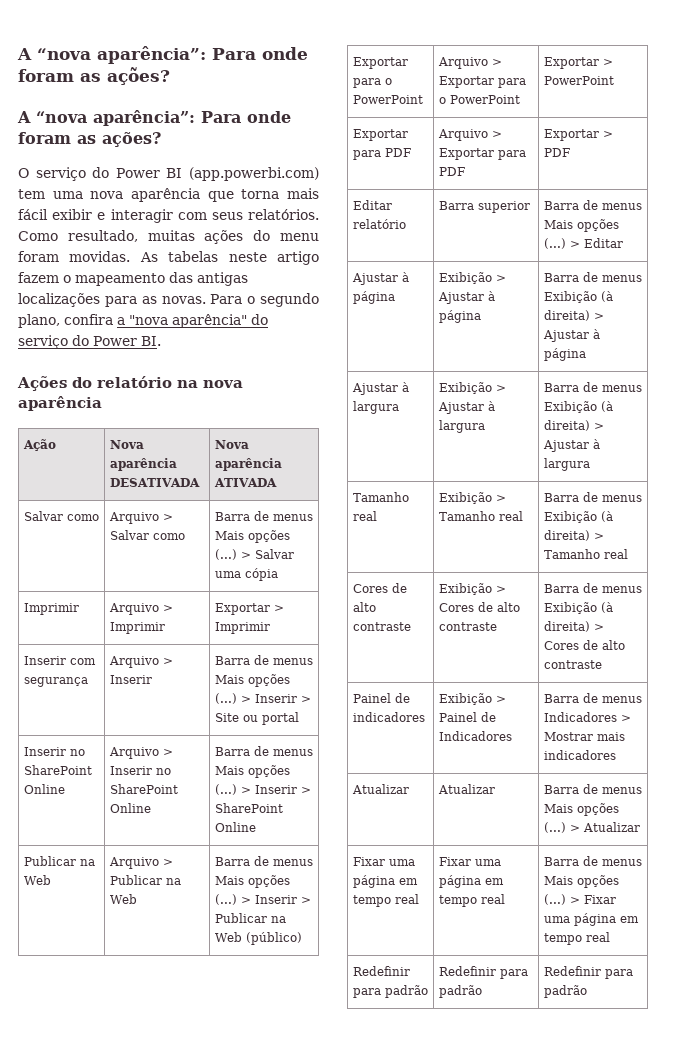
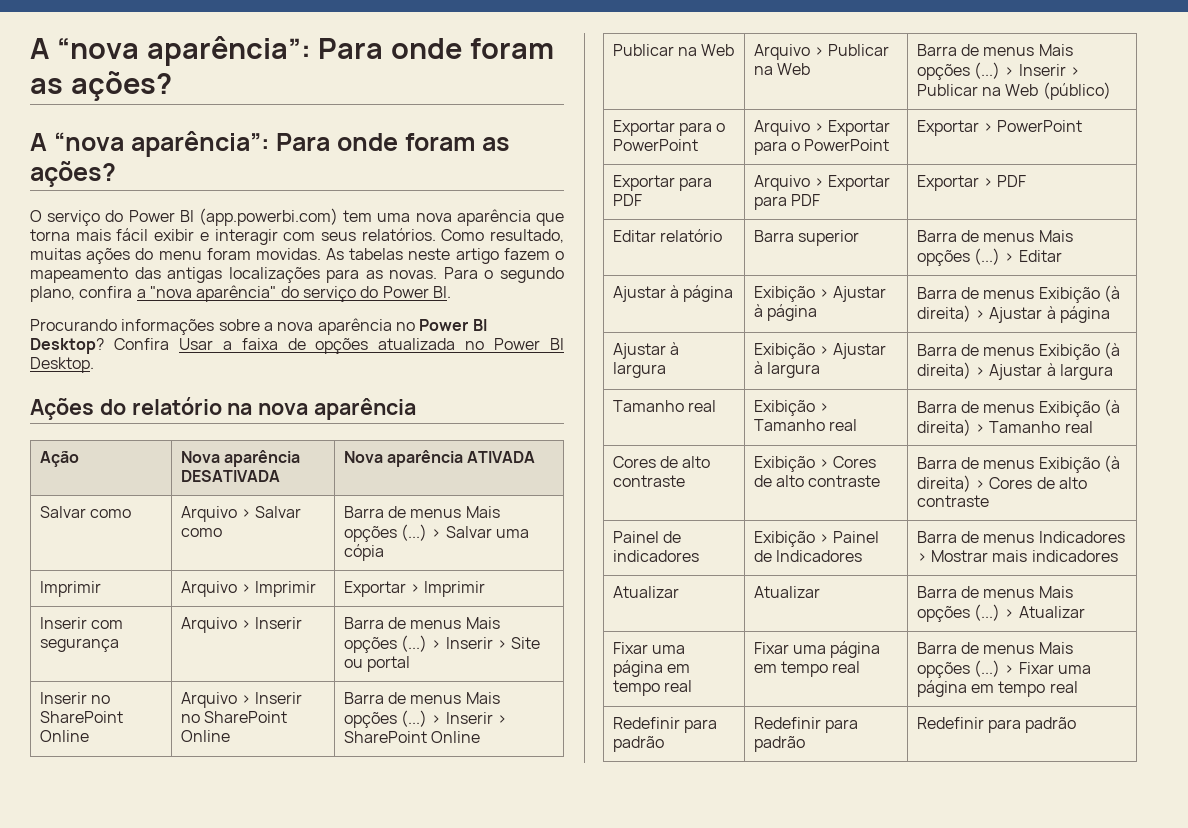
+ Procurando informações sobre a nova aparência no Power BI Desktop? Confira Usar a faixa de opções atualizada no Power BI Desktop.

